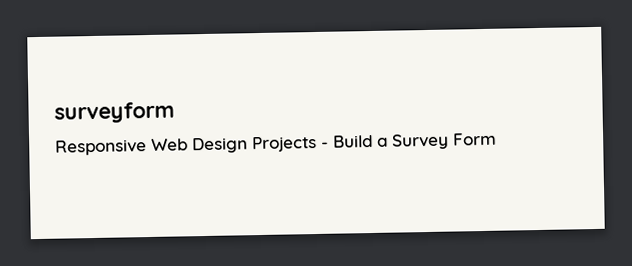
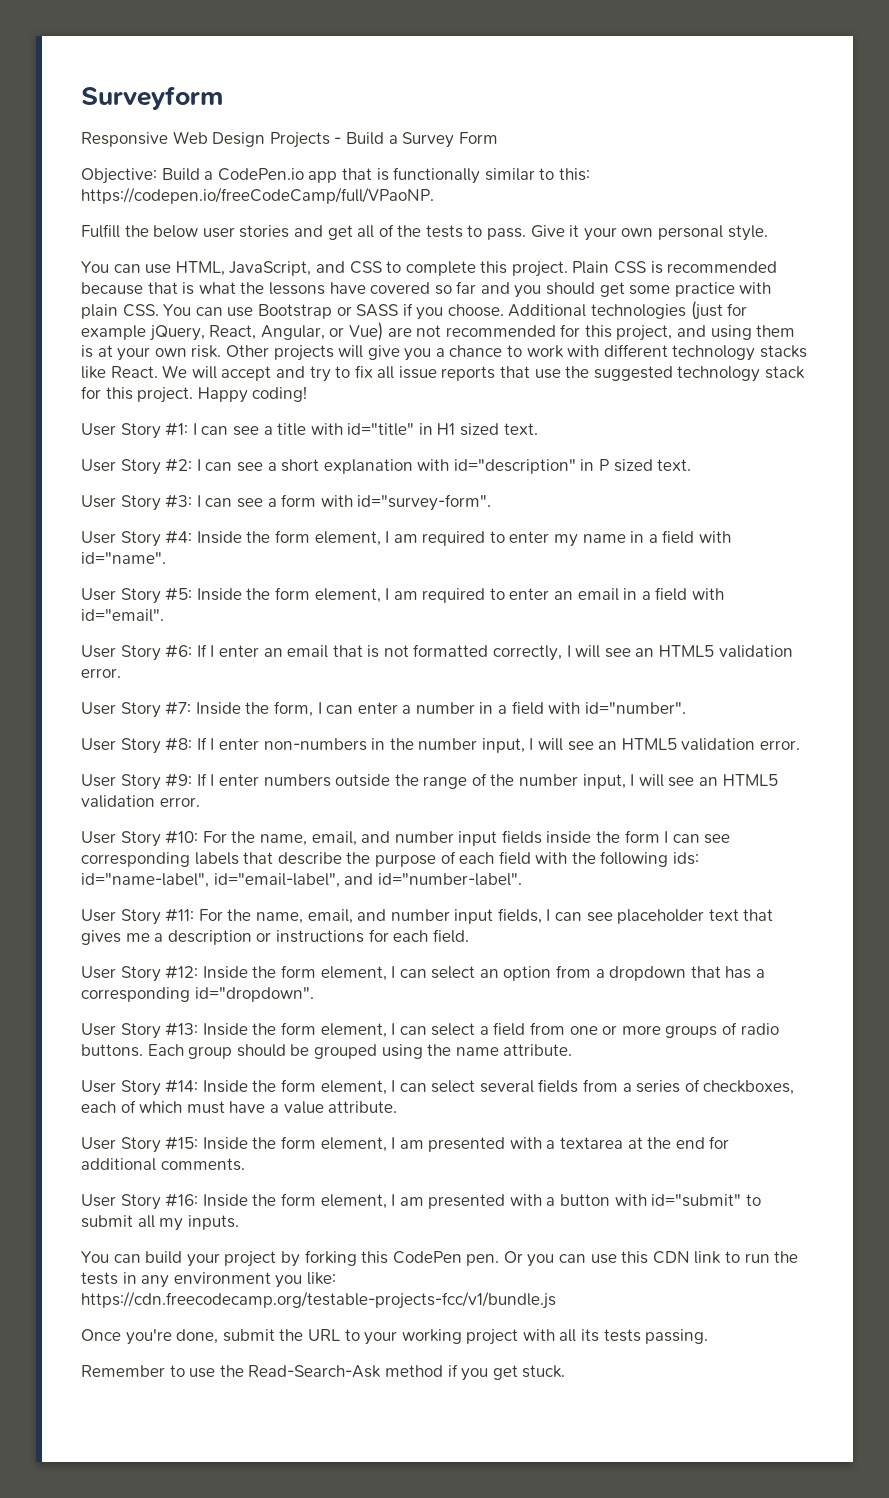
- surveyform
+ Surveyform
+ Objective: Build a CodePen.io app that is functionally similar to this: https://codepen.io/freeCodeCamp/full/VPaoNP.
+ Fulfill the below user stories and get all of the tests to pass. Give it your own personal style.
+ You can use HTML, JavaScript, and CSS to complete this project. Plain CSS is recommended because that is what the lessons have covered so far and you should get some practice with plain CSS. You can use Bootstrap or SASS if you choose. Additional technologies (just for example jQuery, React, Angular, or Vue) are not recommended for this project, and using them is at your own risk. Other projects will give you a chance to work with different technology stacks like React. We will accept and try to fix all issue reports that use the suggested technology stack for this project. Happy coding!
+ User Story #1: I can see a title with id="title" in H1 sized text.
+ User Story #2: I can see a short explanation with id="description" in P sized text.
+ User Story #3: I can see a form with id="survey-form".
+ User Story #4: Inside the form element, I am required to enter my name in a field with id="name".
+ User Story #5: Inside the form element, I am required to enter an email in a field with id="email".
+ User Story #6: If I enter an email that is not formatted correctly, I will see an HTML5 validation error.
+ User Story #7: Inside the form, I can enter a number in a field with id="number".
+ User Story #8: If I enter non-numbers in the number input, I will see an HTML5 validation error.
+ User Story #9: If I enter numbers outside the range of the number input, I will see an HTML5 validation error.
+ User Story #10: For the name, email, and number input fields inside the form I can see corresponding labels that describe the purpose of each field with the following ids: id="name-label", id="email-label", and id="number-label".
+ User Story #11: For the name, email, and number input fields, I can see placeholder text that gives me a description or instructions for each field.
+ User Story #12: Inside the form element, I can select an option from a dropdown that has a corresponding id="dropdown".
+ User Story #13: Inside the form element, I can select a field from one or more groups of radio buttons. Each group should be grouped using the name attribute.
+ User Story #14: Inside the form element, I can select several fields from a series of checkboxes, each of which must have a value attribute.
+ User Story #15: Inside the form element, I am presented with a textarea at the end for additional comments.
+ User Story #16: Inside the form element, I am presented with a button with id="submit" to submit all my inputs.
+ You can build your project by forking this CodePen pen. Or you can use this CDN link to run the tests in any environment you like: https://cdn.freecodecamp.org/testable-projects-fcc/v1/bundle.js
+ Once you're done, submit the URL to your working project with all its tests passing.
+ Remember to use the Read-Search-Ask method if you get stuck.

